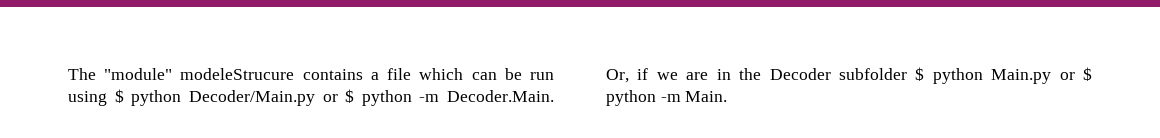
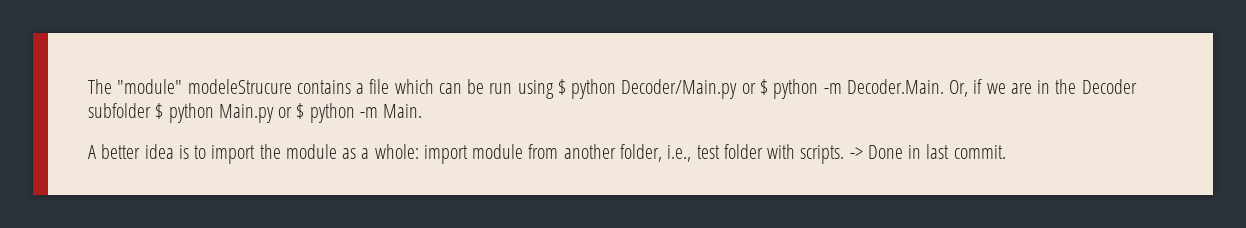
+ A better idea is to import the module as a whole: import module from another folder, i.e., test folder with scripts. -> Done in last commit.

